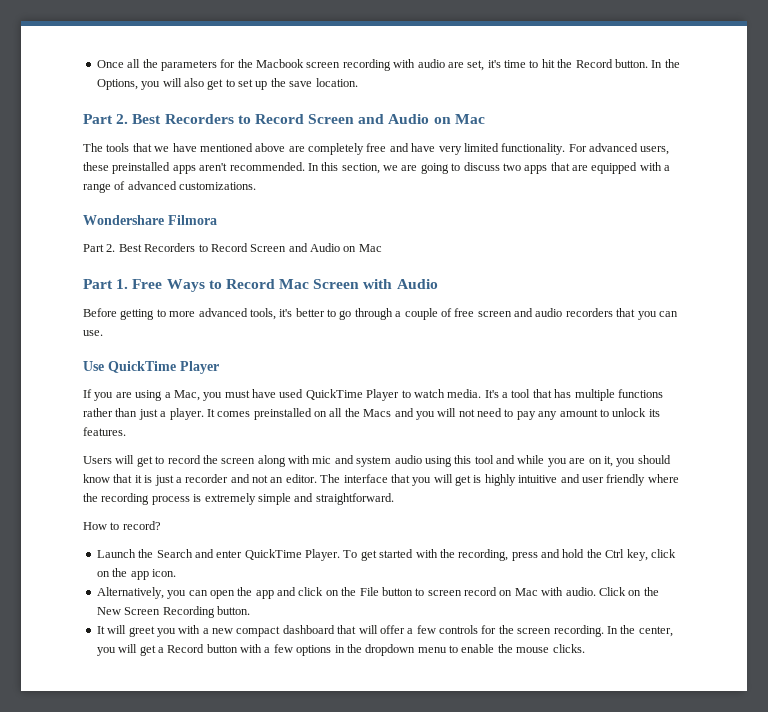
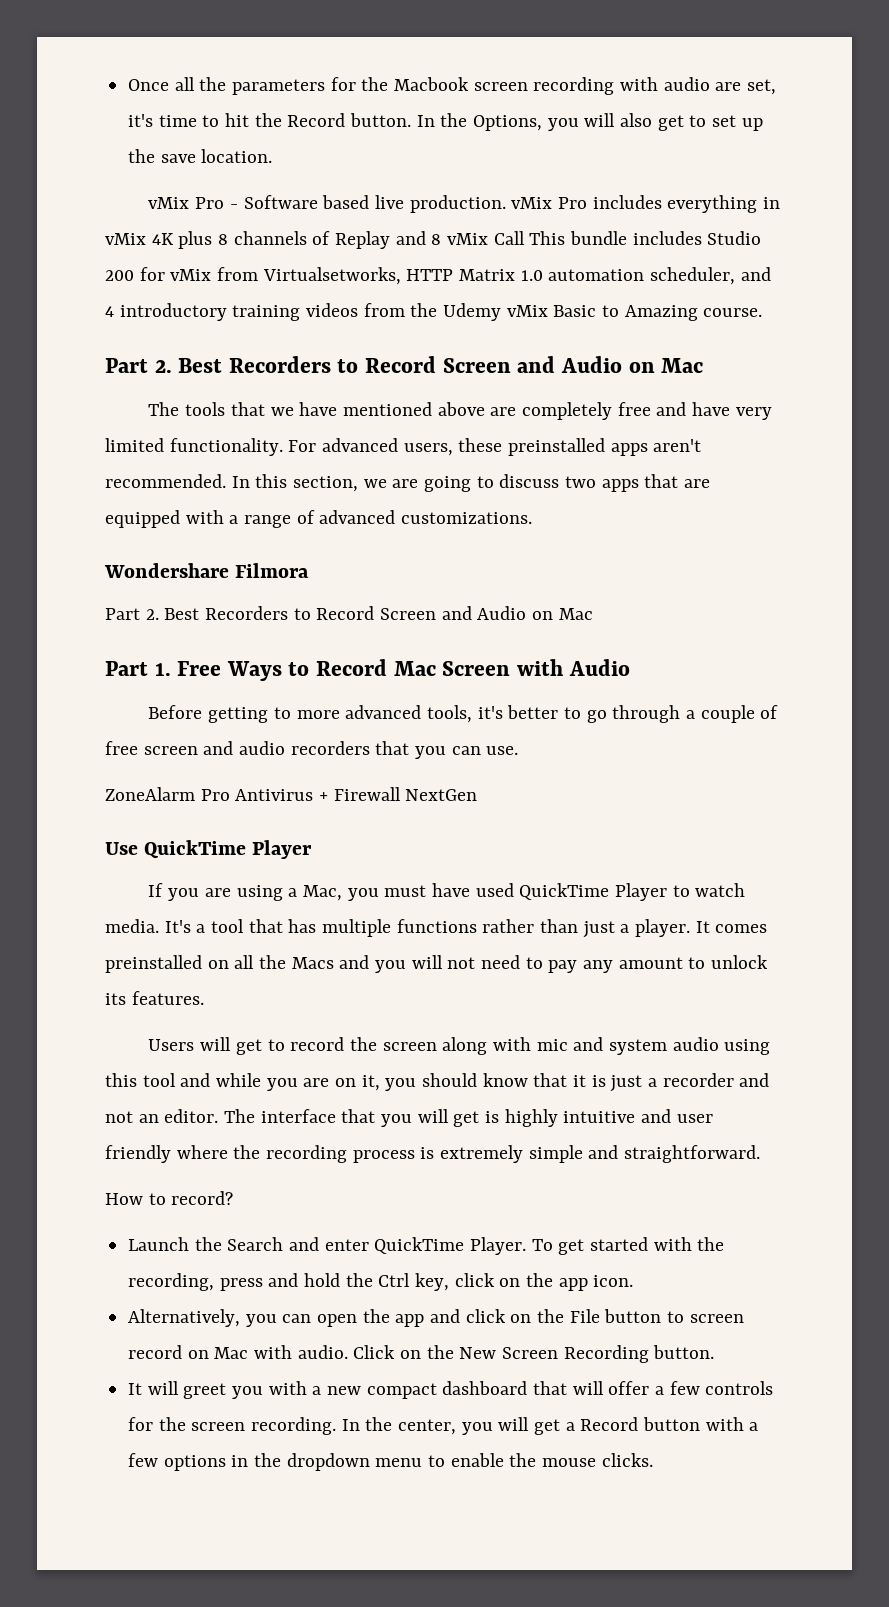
+ vMix Pro - Software based live production. vMix Pro includes everything in vMix 4K plus 8 channels of Replay and 8 vMix Call This bundle includes Studio 200 for vMix from Virtualsetworks, HTTP Matrix 1.0 automation scheduler, and 4 introductory training videos from the Udemy vMix Basic to Amazing course.
+ ZoneAlarm Pro Antivirus + Firewall NextGen

